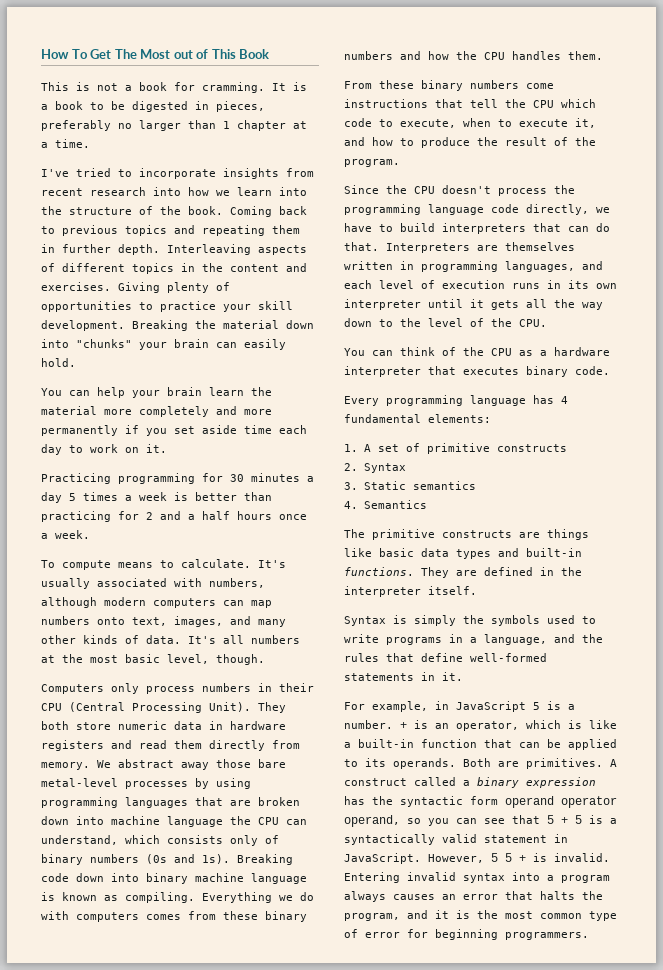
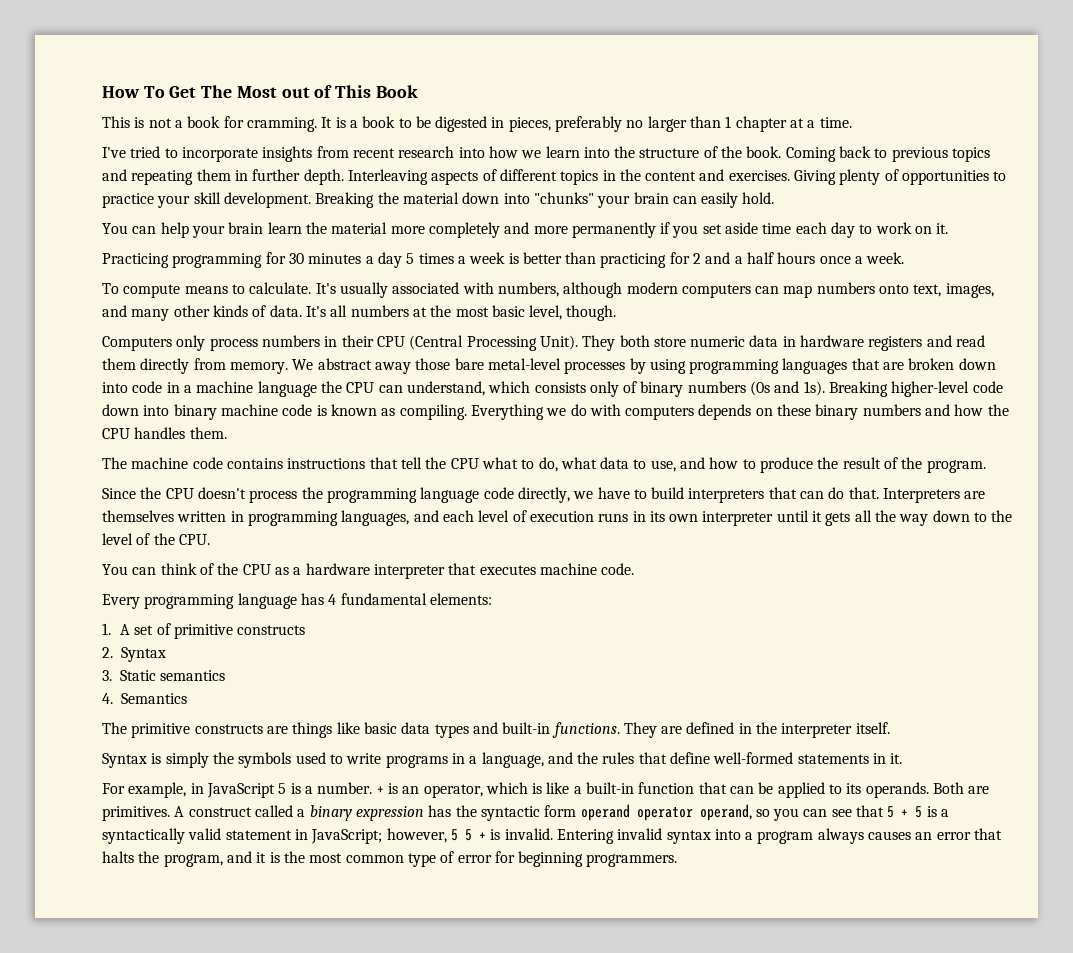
- We abstract away those bare metal-level processes by using programming languages that are broken down into machine language the CPU can understand, which consists only of binary numbers (0s and 1s).
+ We abstract away those bare metal-level processes by using programming languages that are broken down into code in a machine language the CPU can understand, which consists only of binary numbers (0s and 1s).
- Breaking code down into binary machine language is known as compiling.
+ Breaking higher-level code down into binary machine code is known as compiling.
- Everything we do with computers comes from these binary numbers and how the CPU handles them.
+ Everything we do with computers depends on these binary numbers and how the CPU handles them.
- From these binary numbers come instructions that tell the CPU which code to execute, when to execute it, and how to produce the result of the program.
+ The machine code contains instructions that tell the CPU what to do, what data to use, and how to produce the result of the program.
- You can think of the CPU as a hardware interpreter that executes binary code.
+ You can think of the CPU as a hardware interpreter that executes machine code.
- A construct called a binary expression has the syntactic form operand operator operand, so you can see that 5 + 5 is a syntactically valid statement in JavaScript. However, 5 5 + is invalid.
+ A construct called a binary expression has the syntactic form operand operator operand, so you can see that 5 + 5 is a syntactically valid statement in JavaScript; however, 5 5 + is invalid.

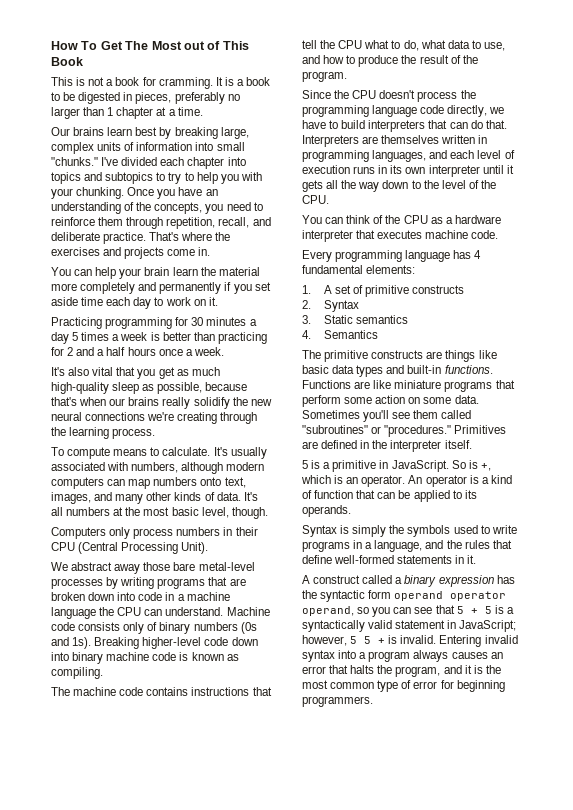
- I've tried to incorporate insights from recent research into how we learn into the structure of the book. Coming back to previous topics and repeating them in further depth. Interleaving aspects of different topics in the content and exercises. Giving plenty of opportunities to practice your skill development. Breaking the material down into "chunks" your brain can easily hold.
+ Our brains learn best by breaking large, complex units of information into small "chunks." I've divided each chapter into topics and subtopics to try to help you with your chunking. Once you have an understanding of the concepts, you need to reinforce them through repetition, recall, and deliberate practice. That's where the exercises and projects come in.
- You can help your brain learn the material more completely and more permanently if you set aside time each day to work on it.
+ You can help your brain learn the material more completely and permanently if you set aside time each day to work on it.
+ It's also vital that you get as much high-quality sleep as possible, because that's when our brains really solidify the new neural connections we're creating through the learning process.
- Computers only process numbers in their CPU (Central Processing Unit). They both store numeric data in hardware registers and read them directly from memory. We abstract away those bare metal-level processes by using programming languages that are broken down into code in a machine language the CPU can understand, which consists only of binary numbers (0s and 1s).
+ Computers only process numbers in their CPU (Central Processing Unit).
+ We abstract away those bare metal-level processes by writing programs that are broken down into code in a machine language the CPU can understand. Machine code consists only of binary numbers (0s and 1s).
- Everything we do with computers depends on these binary numbers and how the CPU handles them.
- They are defined in the interpreter itself.
+ Functions are like miniature programs that perform some action on some data. Sometimes you'll see them called "subroutines" or "procedures." Primitives are defined in the interpreter itself.
+ 5 is a primitive in JavaScript. So is +, which is an operator. An operator is a kind of function that can be applied to its operands.
- For example, in JavaScript 5 is a number. + is an operator, which is like a built-in function that can be applied to its operands. Both are primitives.

